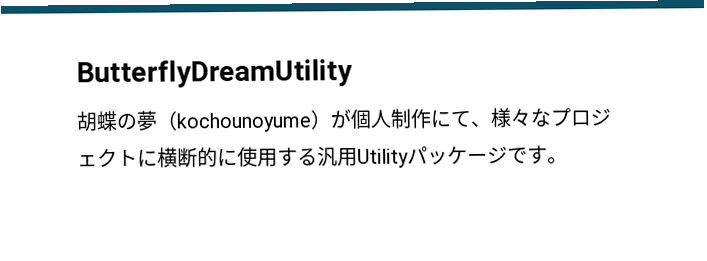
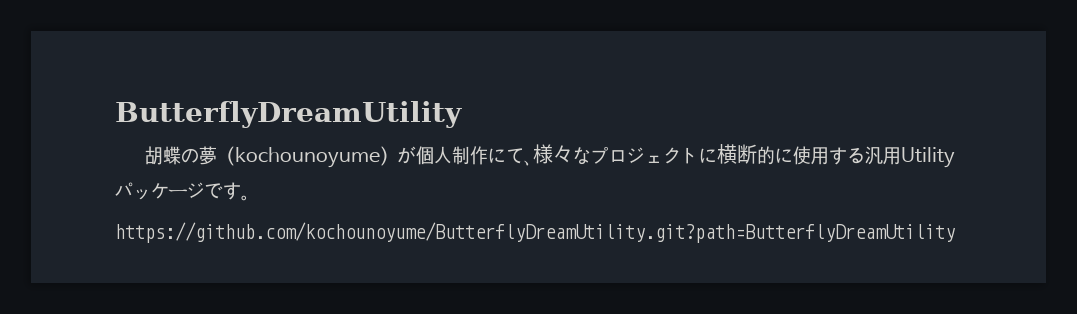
+ https://github.com/kochounoyume/ButterflyDreamUtility.git?path=ButterflyDreamUtility

